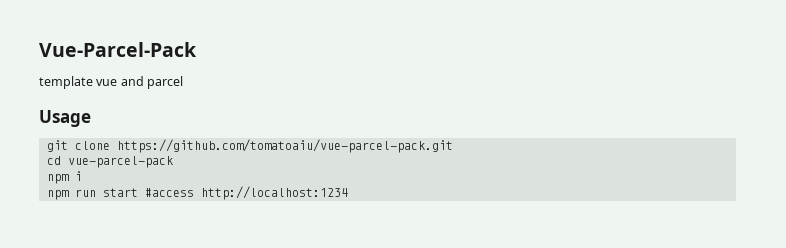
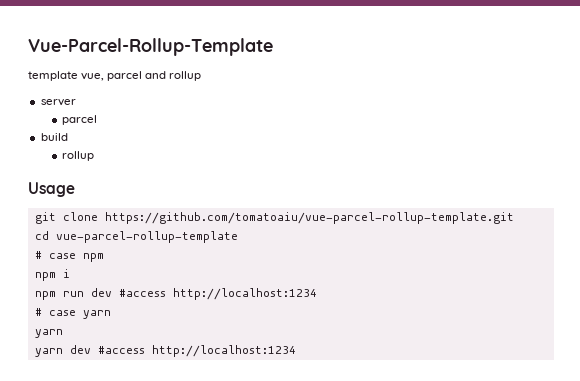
- Vue-Parcel-Pack
+ Vue-Parcel-Rollup-Template
- template vue and parcel
+ template vue, parcel and rollup
+ server
+ parcel
+ build
+ rollup
- git clone https://github.com/tomatoaiu/vue-parcel-pack.git
+ git clone https://github.com/tomatoaiu/vue-parcel-rollup-template.git
- cd vue-parcel-pack
+ cd vue-parcel-rollup-template
+ # case npm
- npm run start #access http://localhost:1234
+ npm run dev #access http://localhost:1234
+ # case yarn
+ yarn
+ yarn dev #access http://localhost:1234

